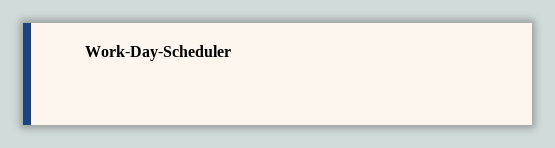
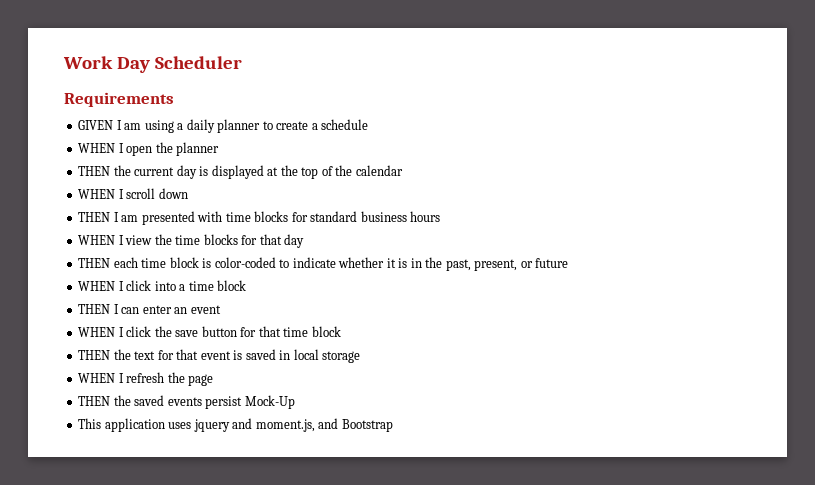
- Work-Day-Scheduler
+ Work Day Scheduler
+ Requirements
+ GIVEN I am using a daily planner to create a schedule
+ WHEN I open the planner
+ THEN the current day is displayed at the top of the calendar
+ WHEN I scroll down
+ THEN I am presented with time blocks for standard business hours
+ WHEN I view the time blocks for that day
+ THEN each time block is color-coded to indicate whether it is in the past, present, or future
+ WHEN I click into a time block
+ THEN I can enter an event
+ WHEN I click the save button for that time block
+ THEN the text for that event is saved in local storage
+ WHEN I refresh the page
+ THEN the saved events persist Mock-Up
+ This application uses jquery and moment.js, and Bootstrap

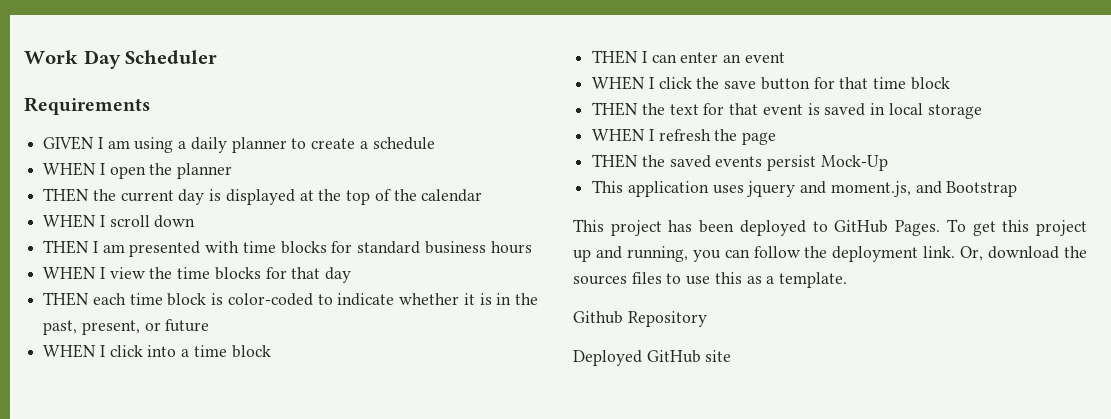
+ This project has been deployed to GitHub Pages. To get this project up and running, you can follow the deployment link. Or, download the sources files to use this as a template.
+ Github Repository
+ Deployed GitHub site

